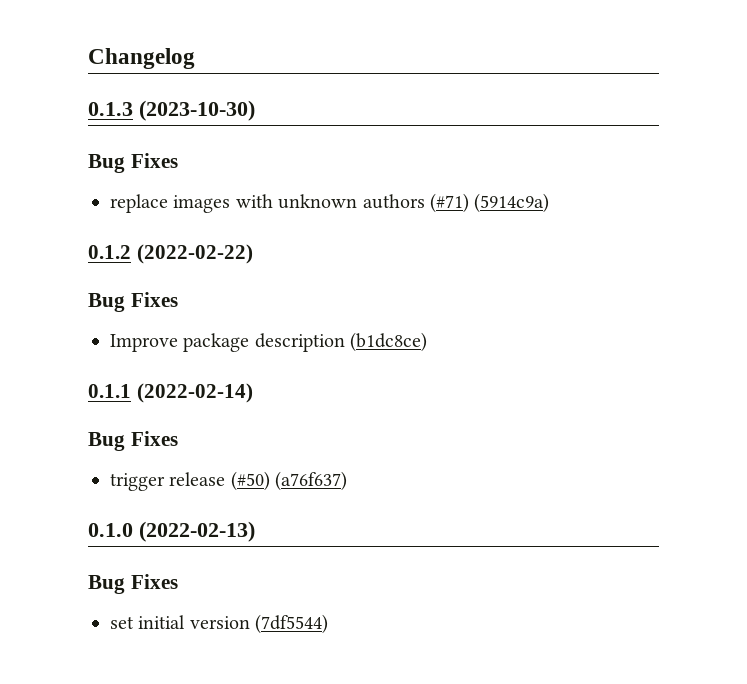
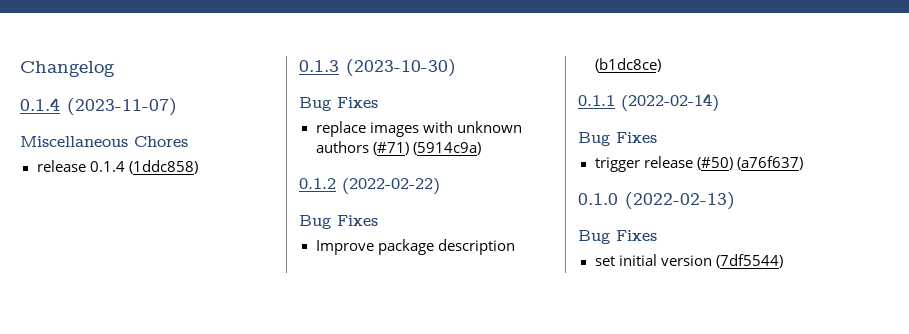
+ 0.1.4 (2023-11-07)
+ Miscellaneous Chores
+ release 0.1.4 (1ddc858)

